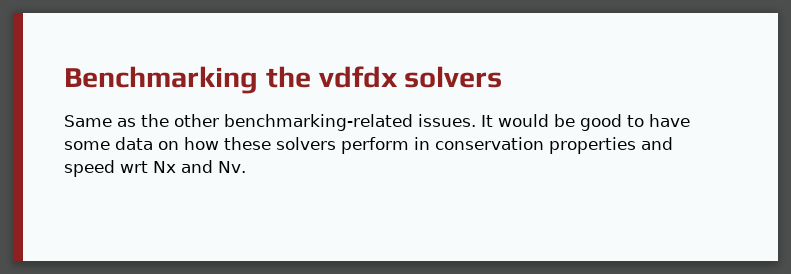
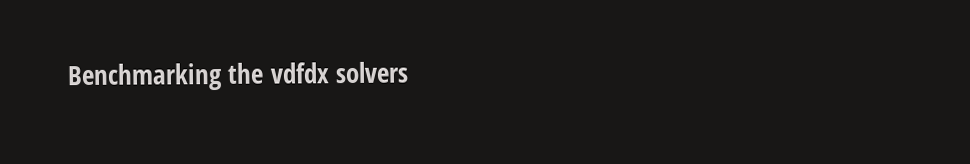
- Same as the other benchmarking-related issues. It would be good to have some data on how these solvers perform in conservation properties and speed wrt Nx and Nv.

